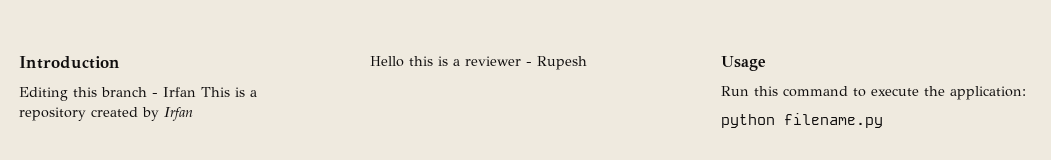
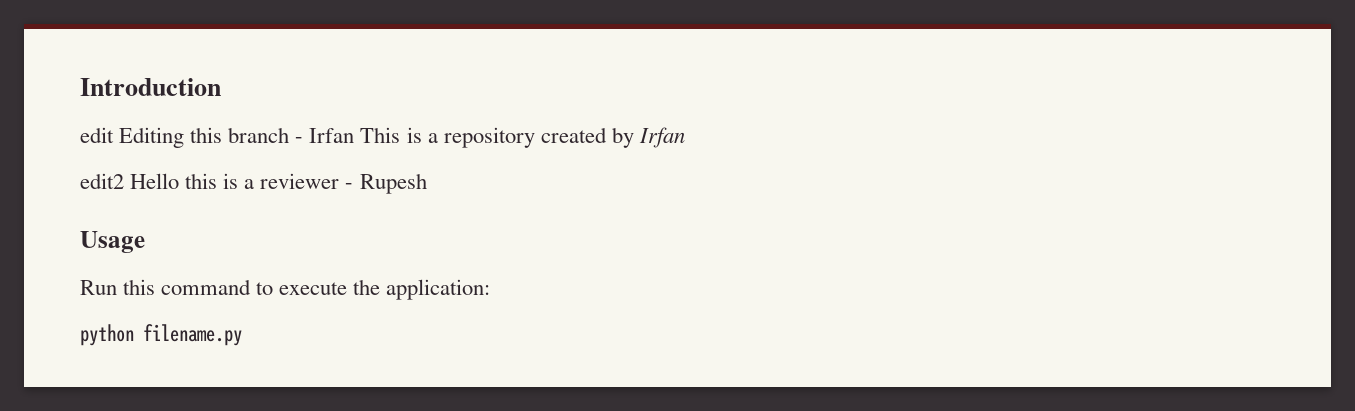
- Editing this branch - Irfan This is a repository created by Irfan
+ edit Editing this branch - Irfan This is a repository created by Irfan
- Hello this is a reviewer - Rupesh
+ edit2 Hello this is a reviewer - Rupesh

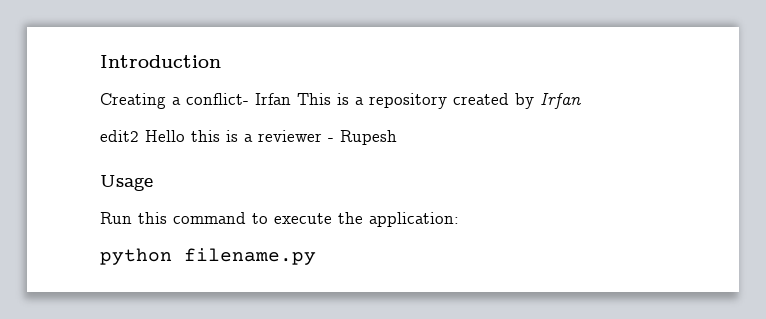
- edit Editing this branch - Irfan This is a repository created by Irfan
+ Creating a conflict- Irfan This is a repository created by Irfan

